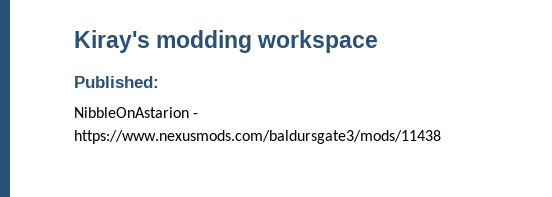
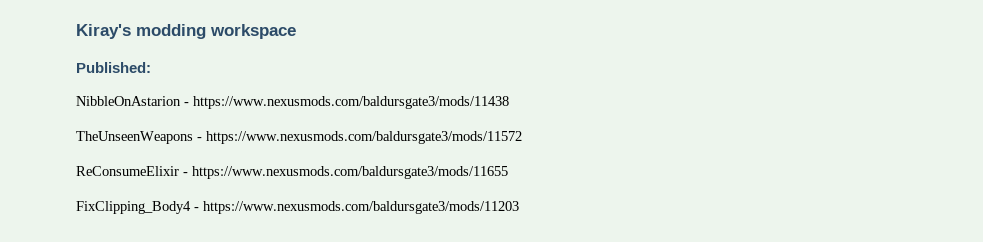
+ TheUnseenWeapons - https://www.nexusmods.com/baldursgate3/mods/11572
+ ReConsumeElixir - https://www.nexusmods.com/baldursgate3/mods/11655
+ FixClipping_Body4 - https://www.nexusmods.com/baldursgate3/mods/11203

